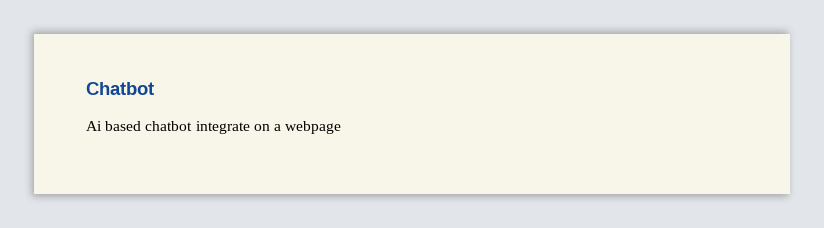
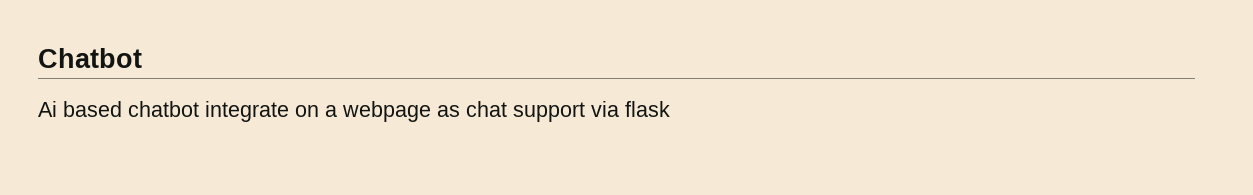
- Ai based chatbot integrate on a webpage
+ Ai based chatbot integrate on a webpage as chat support via flask

